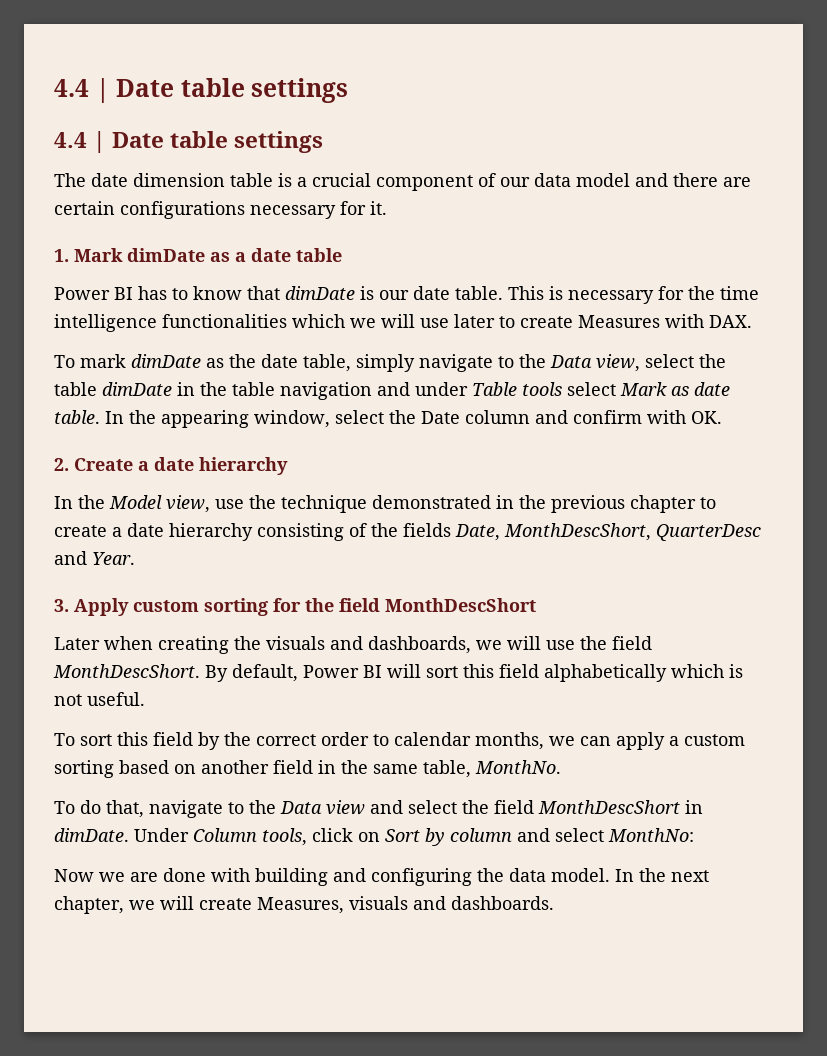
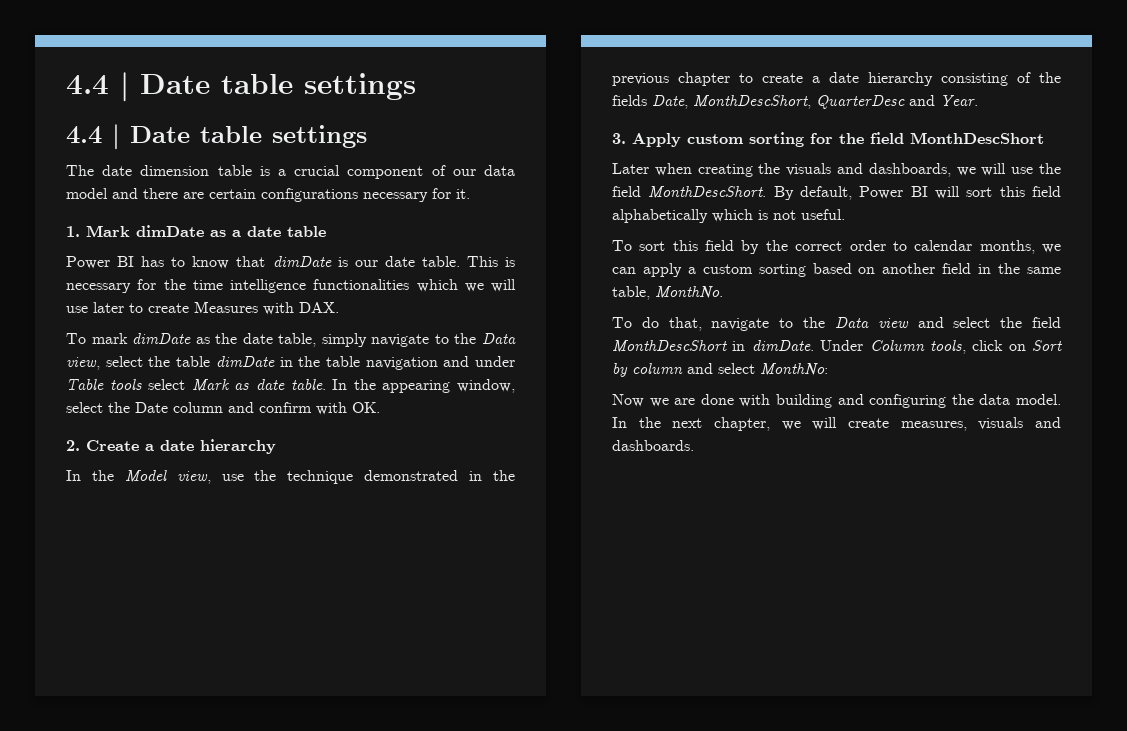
- In the next chapter, we will create Measures, visuals and dashboards.
+ In the next chapter, we will create measures, visuals and dashboards.

